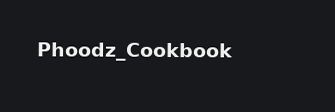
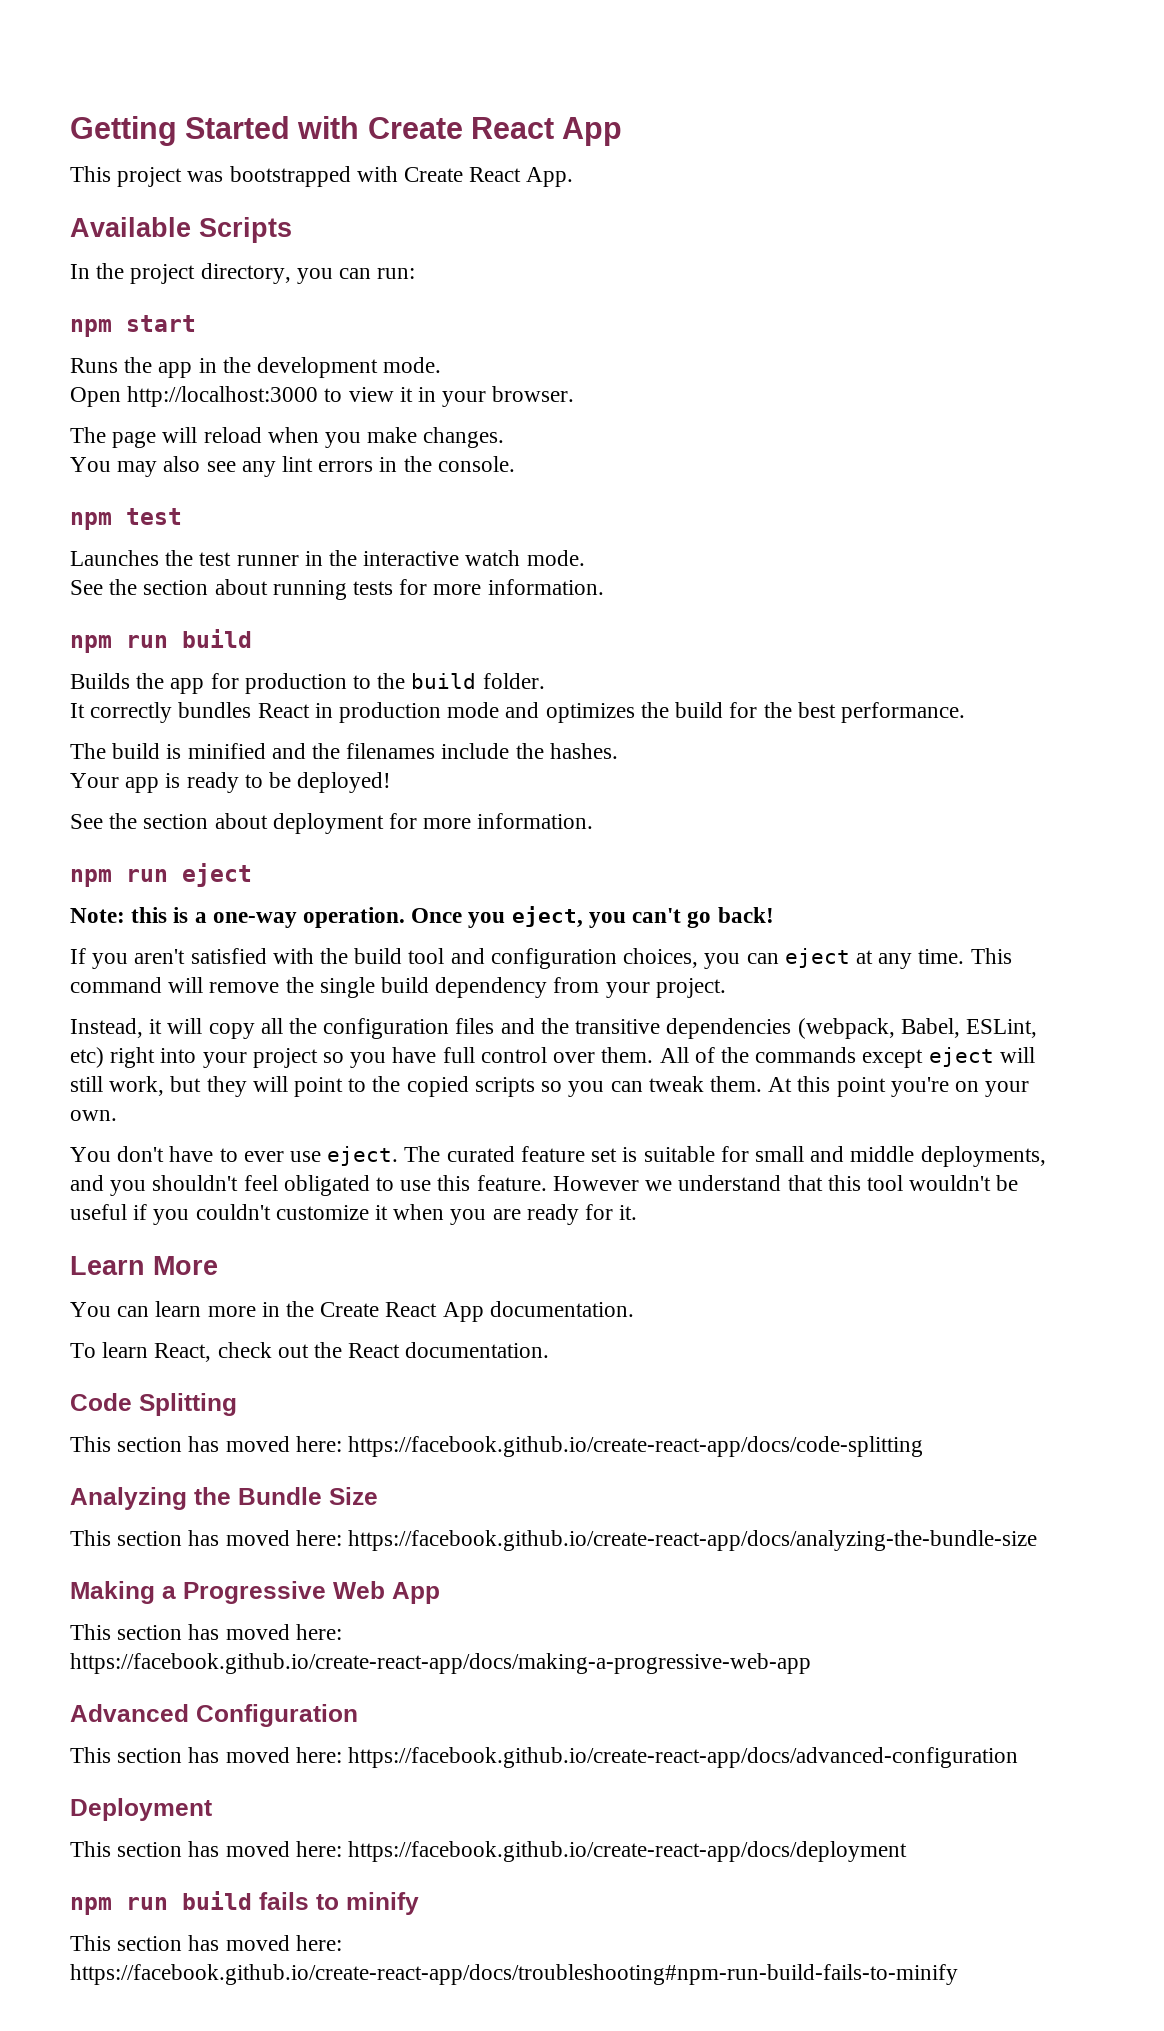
- Phoodz_Cookbook
+ Getting Started with Create React App
+ This project was bootstrapped with Create React App.
+ Available Scripts
+ In the project directory, you can run:
+ npm start
+ Runs the app in the development mode.
+ Open http://localhost:3000 to view it in your browser.
+ The page will reload when you make changes.
+ You may also see any lint errors in the console.
+ npm test
+ Launches the test runner in the interactive watch mode.
+ See the section about running tests for more information.
+ npm run build
+ Builds the app for production to the build folder.
+ It correctly bundles React in production mode and optimizes the build for the best performance.
+ The build is minified and the filenames include the hashes.
+ Your app is ready to be deployed!
+ See the section about deployment for more information.
+ npm run eject
+ Note: this is a one-way operation. Once you eject, you can't go back!
+ If you aren't satisfied with the build tool and configuration choices, you can eject at any time. This command will remove the single build dependency from your project.
+ Instead, it will copy all the configuration files and the transitive dependencies (webpack, Babel, ESLint, etc) right into your project so you have full control over them. All of the commands except eject will still work, but they will point to the copied scripts so you can tweak them. At this point you're on your own.
+ You don't have to ever use eject. The curated feature set is suitable for small and middle deployments, and you shouldn't feel obligated to use this feature. However we understand that this tool wouldn't be useful if you couldn't customize it when you are ready for it.
+ Learn More
+ You can learn more in the Create React App documentation.
+ To learn React, check out the React documentation.
+ Code Splitting
+ This section has moved here: https://facebook.github.io/create-react-app/docs/code-splitting
+ Analyzing the Bundle Size
+ This section has moved here: https://facebook.github.io/create-react-app/docs/analyzing-the-bundle-size
+ Making a Progressive Web App
+ This section has moved here: https://facebook.github.io/create-react-app/docs/making-a-progressive-web-app
+ Advanced Configuration
+ This section has moved here: https://facebook.github.io/create-react-app/docs/advanced-configuration
+ Deployment
+ This section has moved here: https://facebook.github.io/create-react-app/docs/deployment
+ npm run build fails to minify
+ This section has moved here: https://facebook.github.io/create-react-app/docs/troubleshooting#npm-run-build-fails-to-minify

